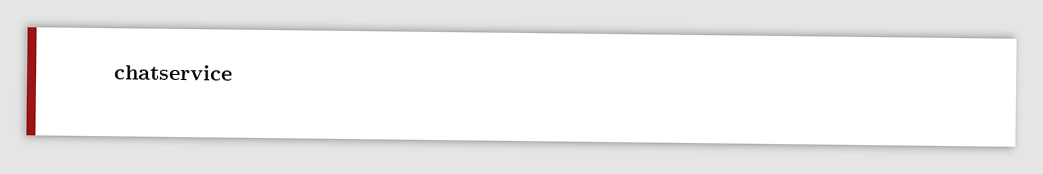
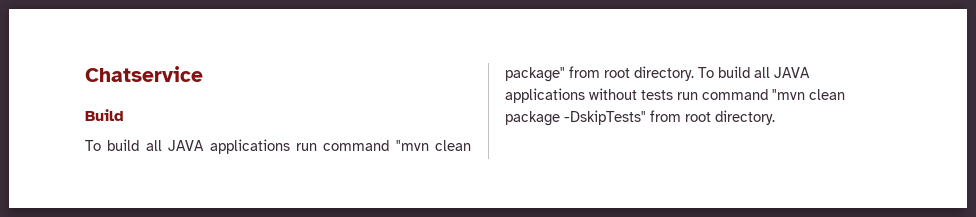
- chatservice
+ Chatservice
+ Build
+ To build all JAVA applications run command "mvn clean package" from root directory. To build all JAVA applications without tests run command "mvn clean package -DskipTests" from root directory.

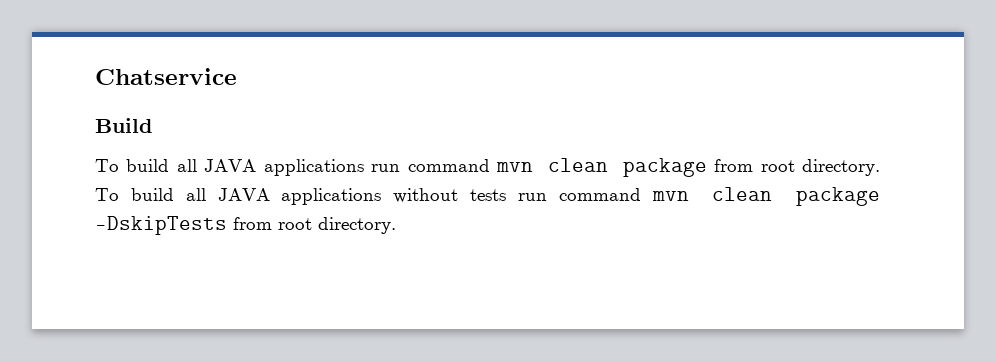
- To build all JAVA applications run command "mvn clean package" from root directory.
+ To build all JAVA applications run command mvn clean package from root directory.
- To build all JAVA applications without tests run command "mvn clean package -DskipTests" from root directory.
+ To build all JAVA applications without tests run command mvn clean package -DskipTests from root directory.

